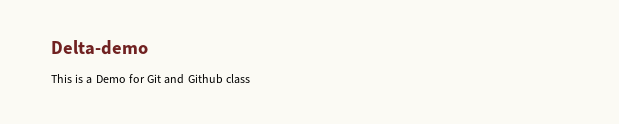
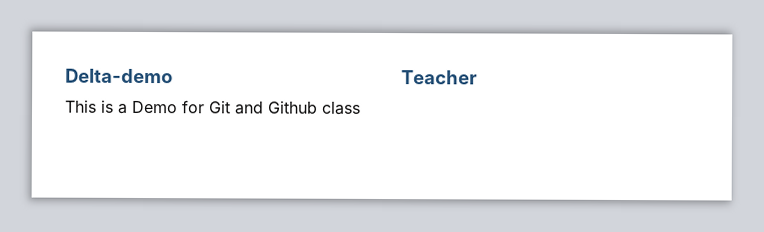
+ Teacher

